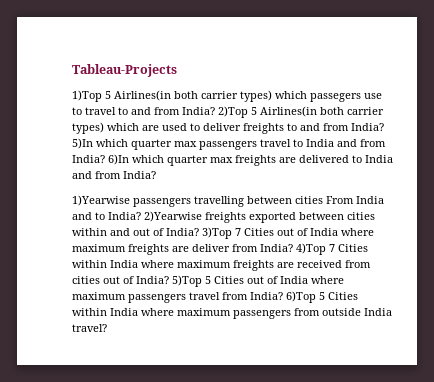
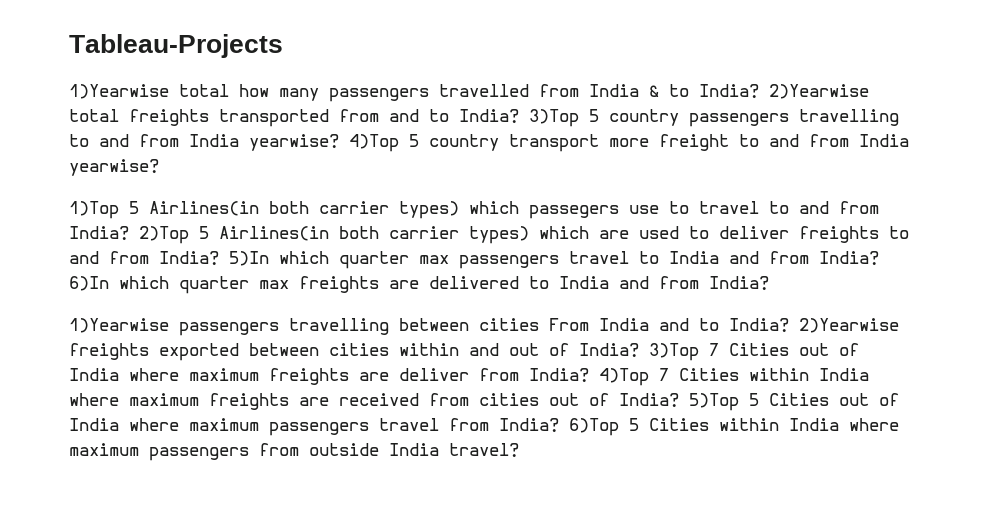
+ 1)Yearwise total how many passengers travelled from India & to India? 2)Yearwise total freights transported from and to India? 3)Top 5 country passengers travelling to and from India yearwise? 4)Top 5 country transport more freight to and from India yearwise?

